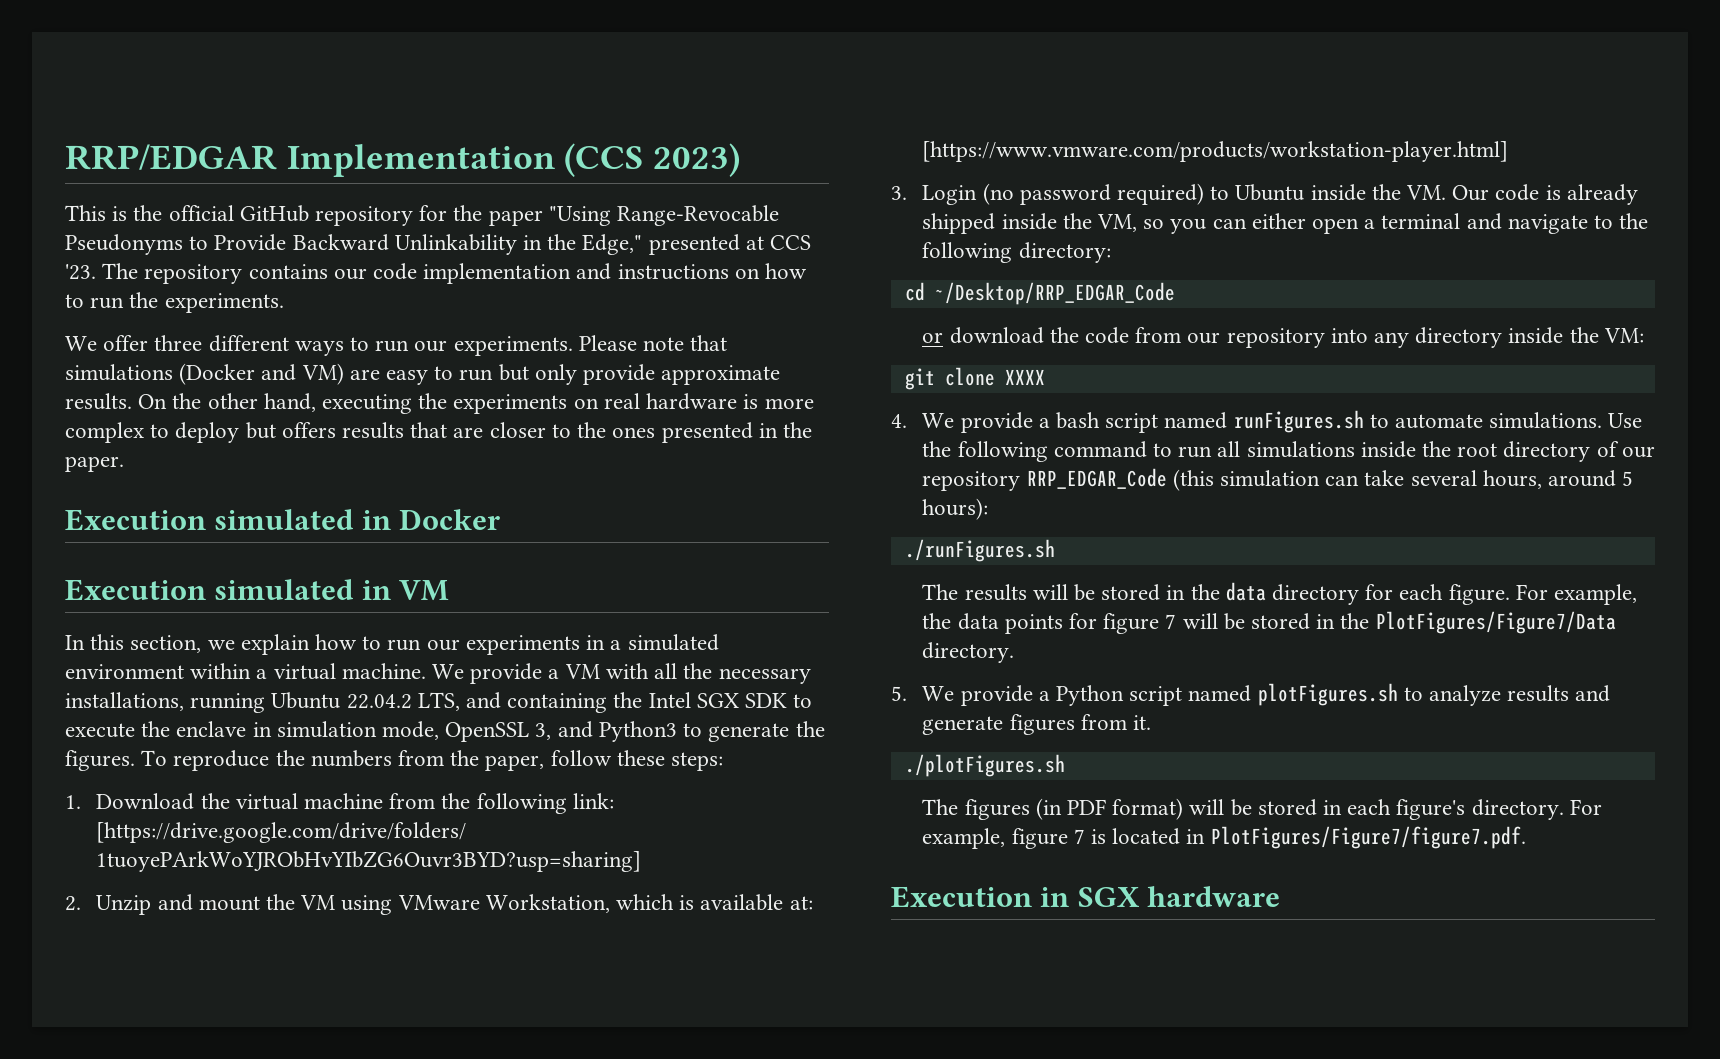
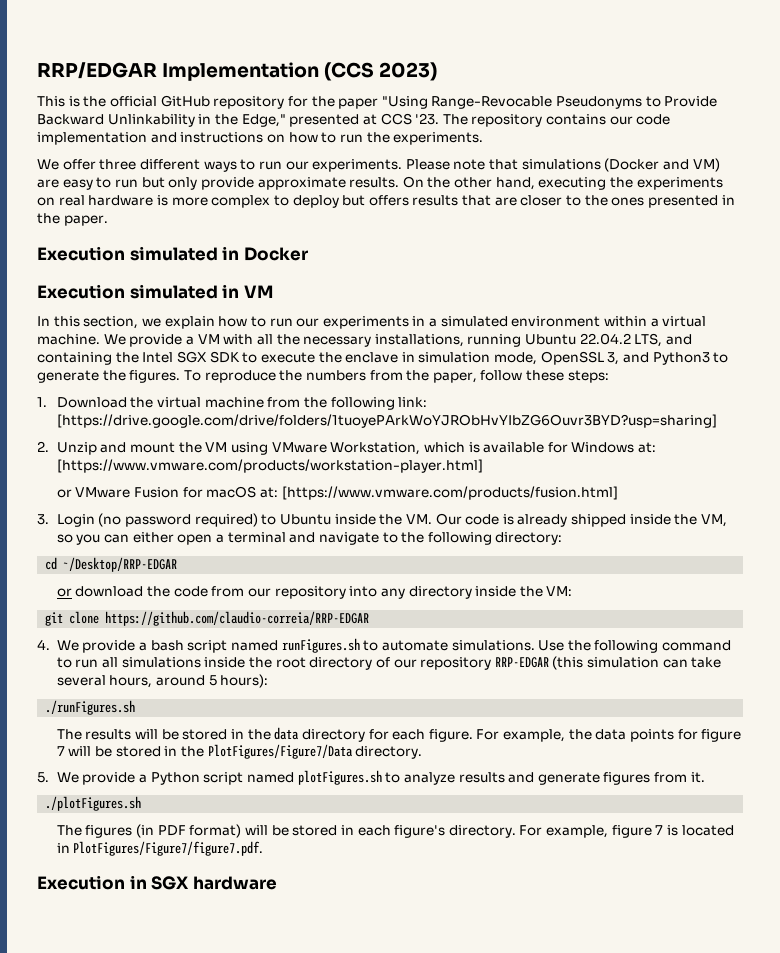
- 2. Unzip and mount the VM using VMware Workstation, which is available at: [https://www.vmware.com/products/workstation-player.html]
+ 2. Unzip and mount the VM using VMware Workstation, which is available for Windows at: [https://www.vmware.com/products/workstation-player.html]
+ or VMware Fusion for macOS at: [https://www.vmware.com/products/fusion.html]
- cd ~/Desktop/RRP_EDGAR_Code
+ cd ~/Desktop/RRP-EDGAR
- git clone XXXX
+ git clone https://github.com/claudio-correia/RRP-EDGAR
- Use the following command to run all simulations inside the root directory of our repository RRP_EDGAR_Code (this simulation can take several hours, around 5 hours):
+ Use the following command to run all simulations inside the root directory of our repository RRP-EDGAR (this simulation can take several hours, around 5 hours):

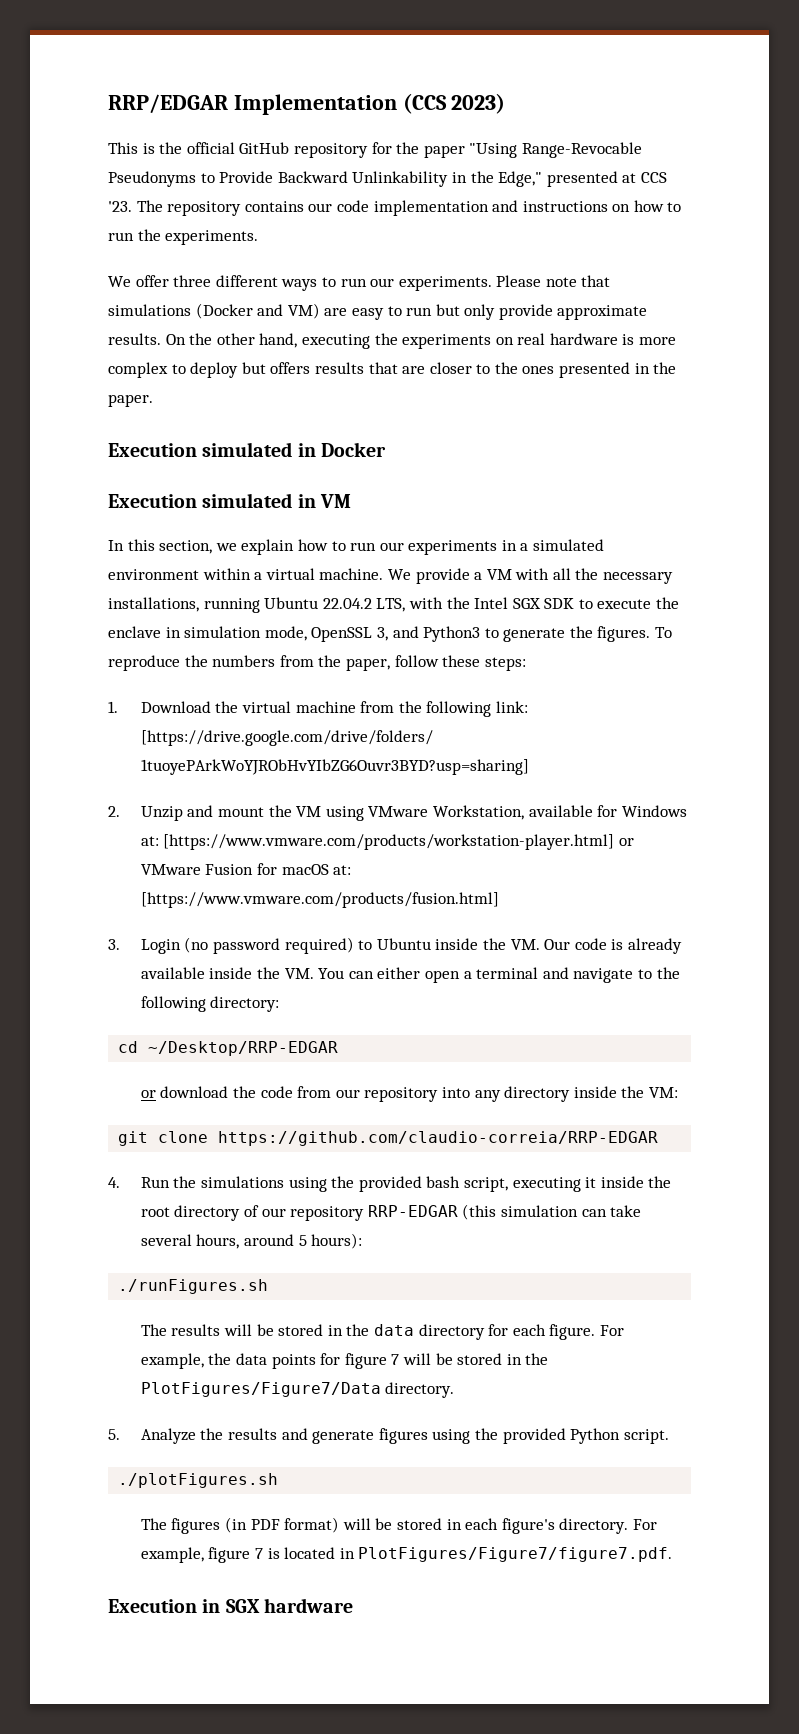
- We provide a VM with all the necessary installations, running Ubuntu 22.04.2 LTS, and containing the Intel SGX SDK to execute the enclave in simulation mode, OpenSSL 3, and Python3 to generate the figures.
+ We provide a VM with all the necessary installations, running Ubuntu 22.04.2 LTS, with the Intel SGX SDK to execute the enclave in simulation mode, OpenSSL 3, and Python3 to generate the figures.
- 2. Unzip and mount the VM using VMware Workstation, which is available for Windows at: [https://www.vmware.com/products/workstation-player.html]
- or VMware Fusion for macOS at: [https://www.vmware.com/products/fusion.html]
+ 2. Unzip and mount the VM using VMware Workstation, available for Windows at: [https://www.vmware.com/products/workstation-player.html] or VMware Fusion for macOS at: [https://www.vmware.com/products/fusion.html]
- 3. Login (no password required) to Ubuntu inside the VM. Our code is already shipped inside the VM, so you can either open a terminal and navigate to the following directory:
+ 3. Login (no password required) to Ubuntu inside the VM. Our code is already available inside the VM. You can either open a terminal and navigate to the following directory:
- 4. We provide a bash script named runFigures.sh to automate simulations. Use the following command to run all simulations inside the root directory of our repository RRP-EDGAR (this simulation can take several hours, around 5 hours):
+ 4. Run the simulations using the provided bash script, executing it inside the root directory of our repository RRP-EDGAR (this simulation can take several hours, around 5 hours):
- 5. We provide a Python script named plotFigures.sh to analyze results and generate figures from it.
+ 5. Analyze the results and generate figures using the provided Python script.

